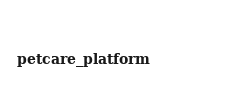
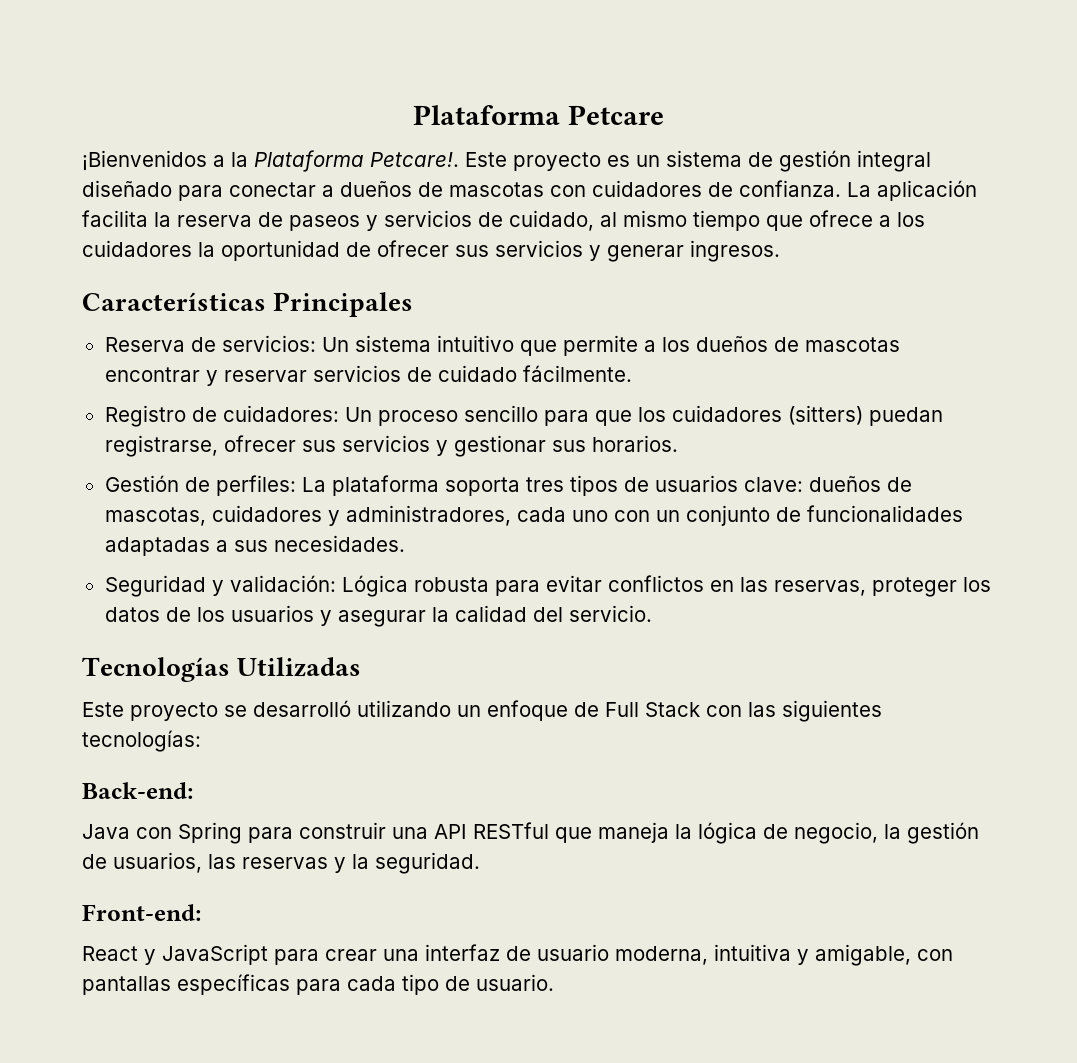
- petcare_platform
+ Plataforma Petcare
+ ¡Bienvenidos a la Plataforma Petcare!. Este proyecto es un sistema de gestión integral diseñado para conectar a dueños de mascotas con cuidadores de confianza. La aplicación facilita la reserva de paseos y servicios de cuidado, al mismo tiempo que ofrece a los cuidadores la oportunidad de ofrecer sus servicios y generar ingresos.
+ Características Principales
+ Reserva de servicios: Un sistema intuitivo que permite a los dueños de mascotas encontrar y reservar servicios de cuidado fácilmente.
+ Registro de cuidadores: Un proceso sencillo para que los cuidadores (sitters) puedan registrarse, ofrecer sus servicios y gestionar sus horarios.
+ Gestión de perfiles: La plataforma soporta tres tipos de usuarios clave: dueños de mascotas, cuidadores y administradores, cada uno con un conjunto de funcionalidades adaptadas a sus necesidades.
+ Seguridad y validación: Lógica robusta para evitar conflictos en las reservas, proteger los datos de los usuarios y asegurar la calidad del servicio.
+ Tecnologías Utilizadas
+ Este proyecto se desarrolló utilizando un enfoque de Full Stack con las siguientes tecnologías:
+ Back-end:
+ Java con Spring para construir una API RESTful que maneja la lógica de negocio, la gestión de usuarios, las reservas y la seguridad.
+ Front-end:
+ React y JavaScript para crear una interfaz de usuario moderna, intuitiva y amigable, con pantallas específicas para cada tipo de usuario.

